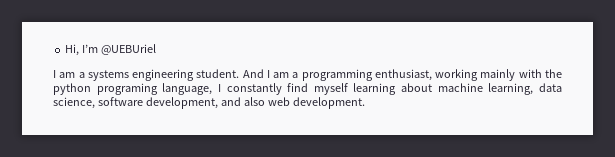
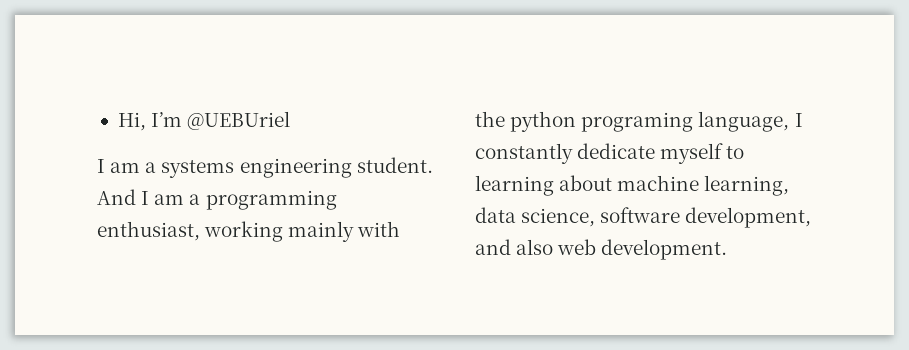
- And I am a programming enthusiast, working mainly with the python programing language, I constantly find myself learning about machine learning, data science, software development, and also web development.
+ And I am a programming enthusiast, working mainly with the python programing language, I constantly dedicate myself to learning about machine learning, data science, software development, and also web development.

